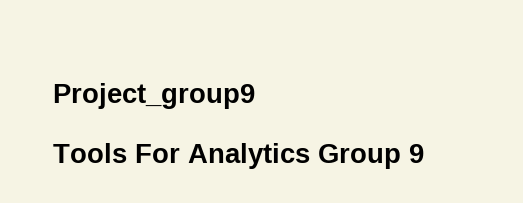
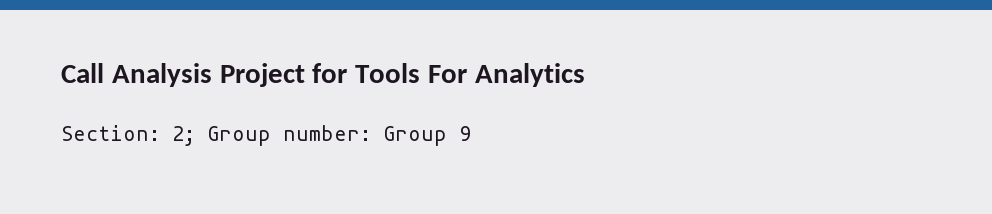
- Project_group9
- Tools For Analytics Group 9
+ Call Analysis Project for Tools For Analytics
+ Section: 2; Group number: Group 9

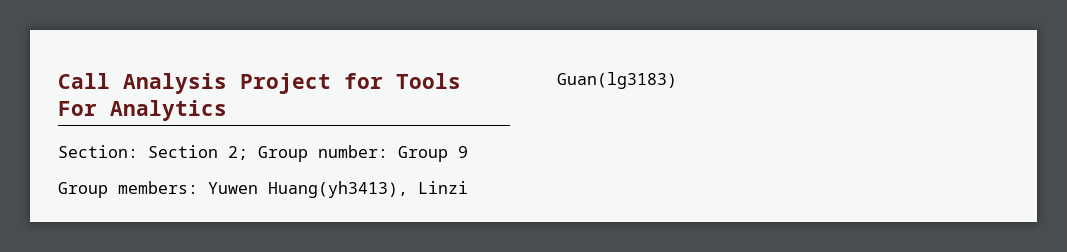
- Section: 2; Group number: Group 9
+ Section: Section 2; Group number: Group 9
+ Group members: Yuwen Huang(yh3413), Linzi Guan(lg3183)

